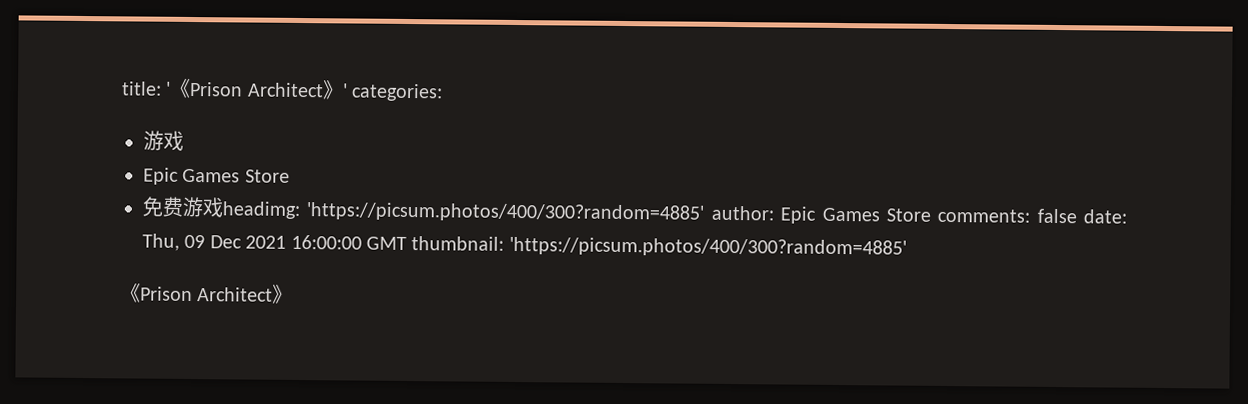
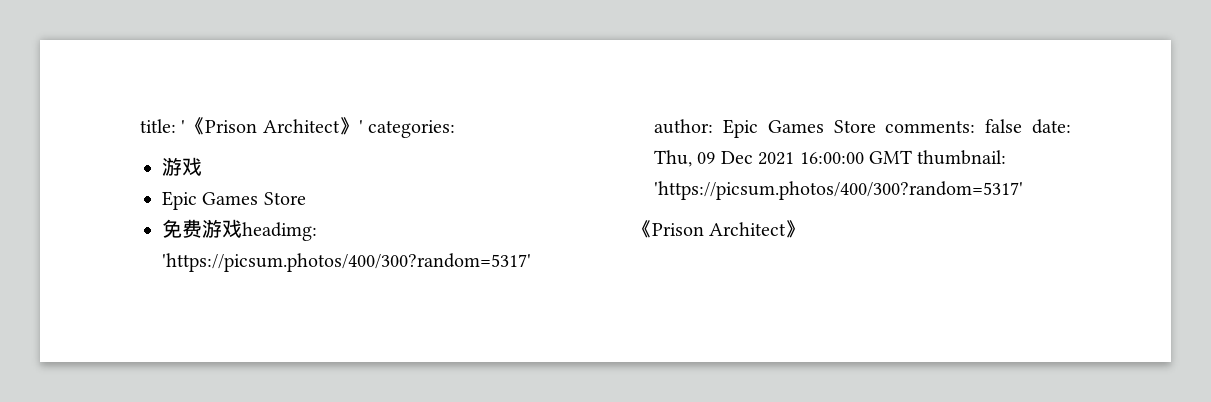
- 免费游戏headimg: 'https://picsum.photos/400/300?random=4885' author: Epic Games Store comments: false date: Thu, 09 Dec 2021 16:00:00 GMT thumbnail: 'https://picsum.photos/400/300?random=4885'
+ 免费游戏headimg: 'https://picsum.photos/400/300?random=5317' author: Epic Games Store comments: false date: Thu, 09 Dec 2021 16:00:00 GMT thumbnail: 'https://picsum.photos/400/300?random=5317'

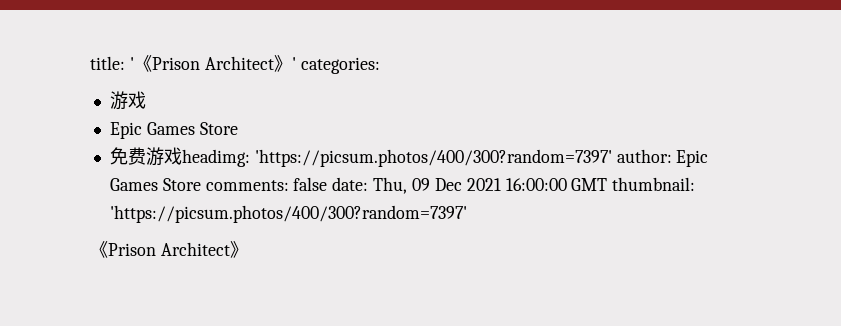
- 免费游戏headimg: 'https://picsum.photos/400/300?random=5317' author: Epic Games Store comments: false date: Thu, 09 Dec 2021 16:00:00 GMT thumbnail: 'https://picsum.photos/400/300?random=5317'
+ 免费游戏headimg: 'https://picsum.photos/400/300?random=7397' author: Epic Games Store comments: false date: Thu, 09 Dec 2021 16:00:00 GMT thumbnail: 'https://picsum.photos/400/300?random=7397'

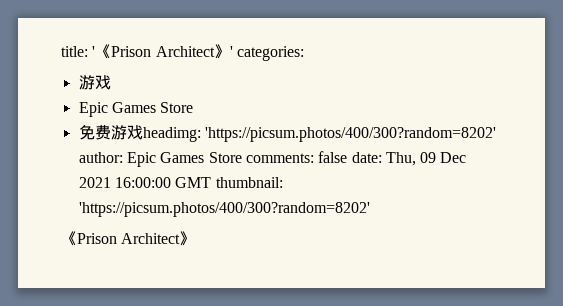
- 免费游戏headimg: 'https://picsum.photos/400/300?random=7397' author: Epic Games Store comments: false date: Thu, 09 Dec 2021 16:00:00 GMT thumbnail: 'https://picsum.photos/400/300?random=7397'
+ 免费游戏headimg: 'https://picsum.photos/400/300?random=8202' author: Epic Games Store comments: false date: Thu, 09 Dec 2021 16:00:00 GMT thumbnail: 'https://picsum.photos/400/300?random=8202'

